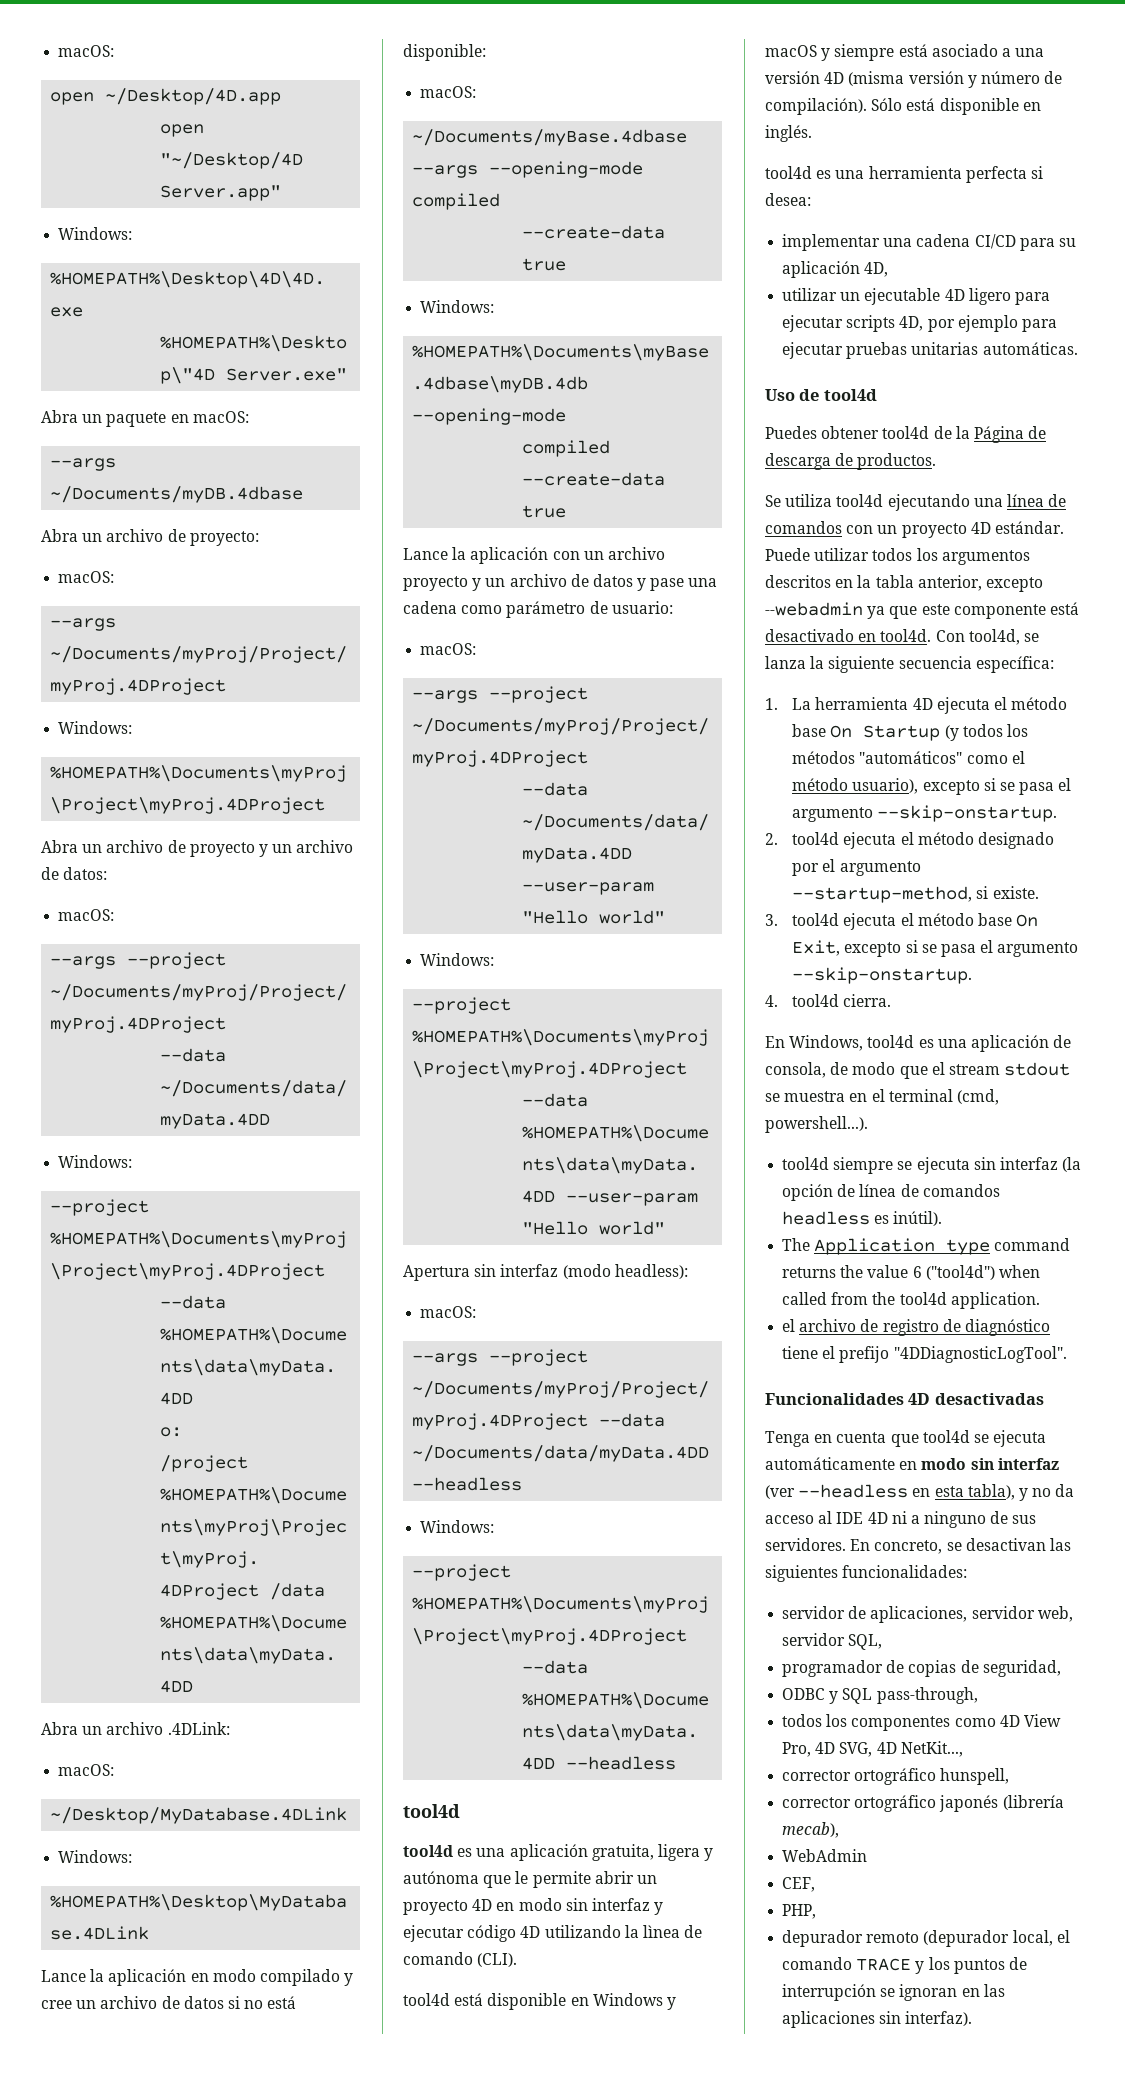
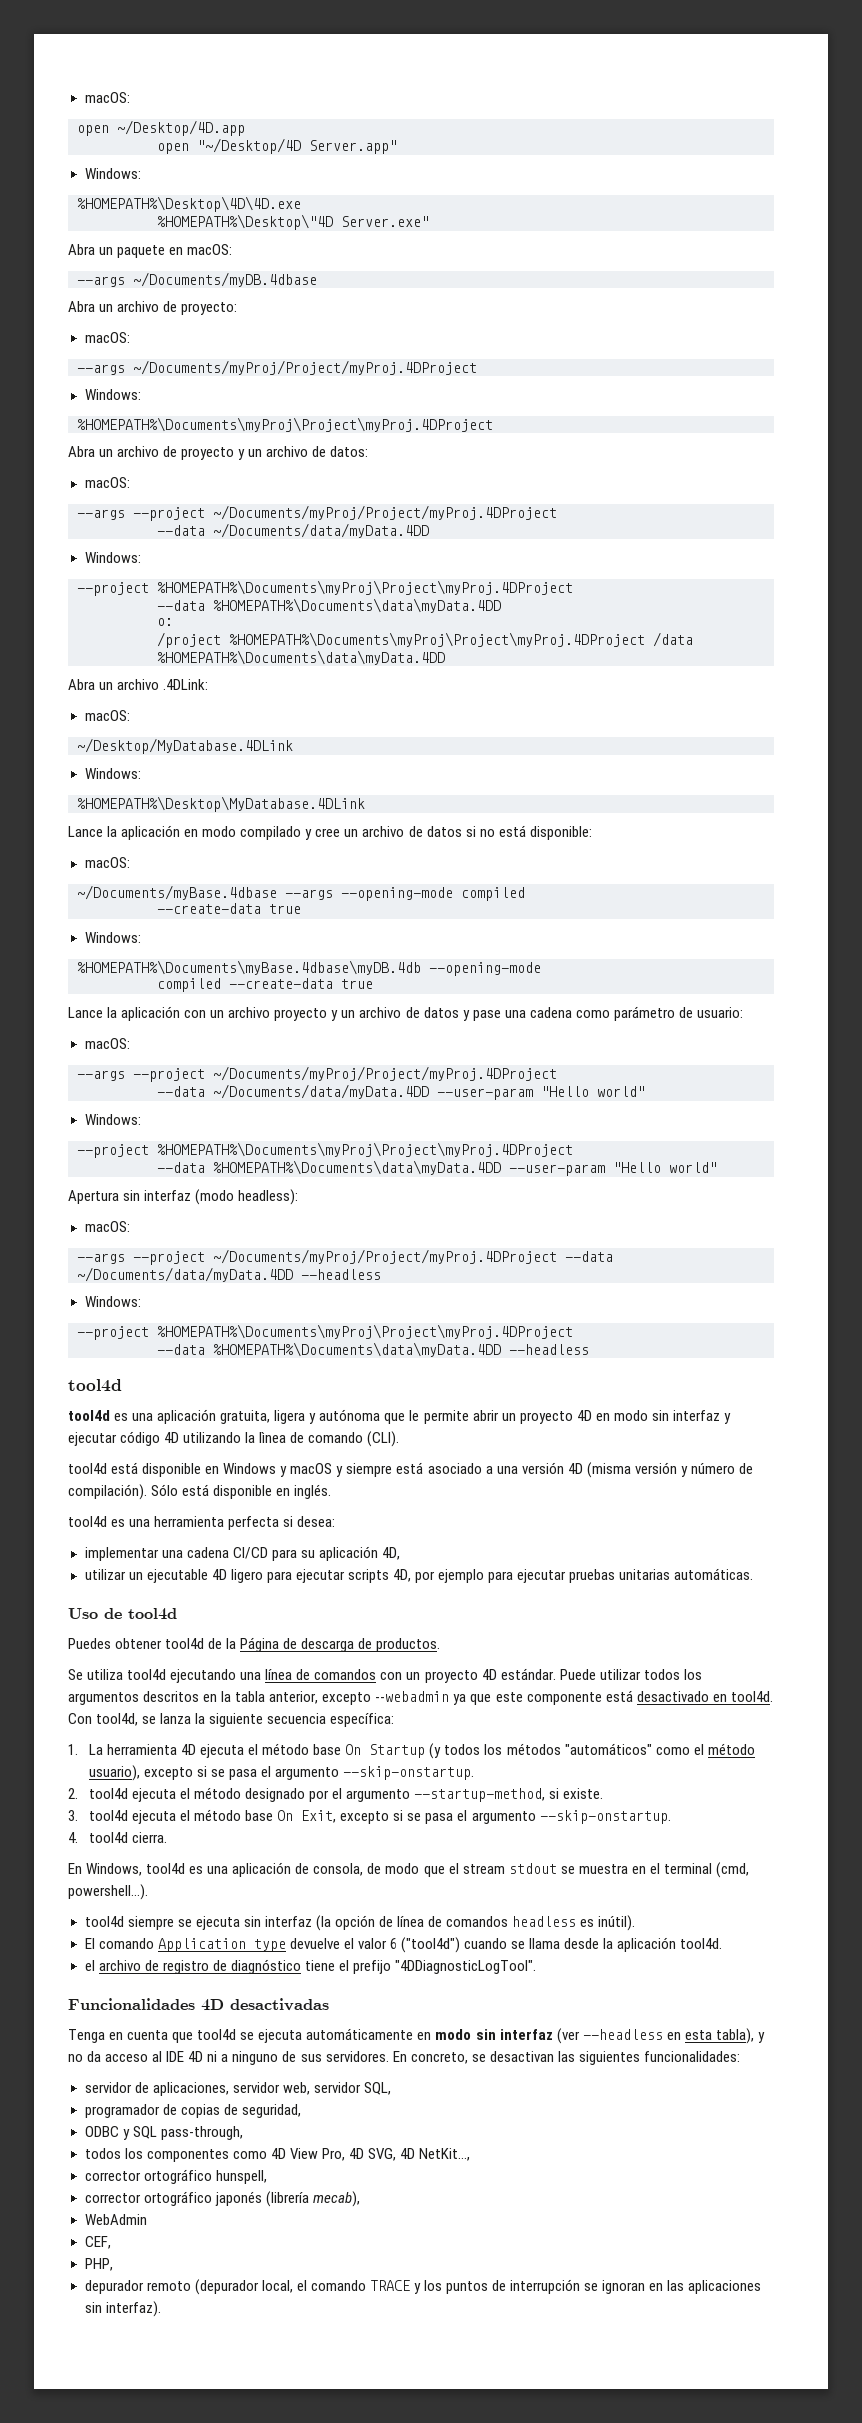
- The Application type command returns the value 6 ("tool4d") when called from the tool4d application.
+ El comando Application type devuelve el valor 6 ("tool4d") cuando se llama desde la aplicación tool4d.

